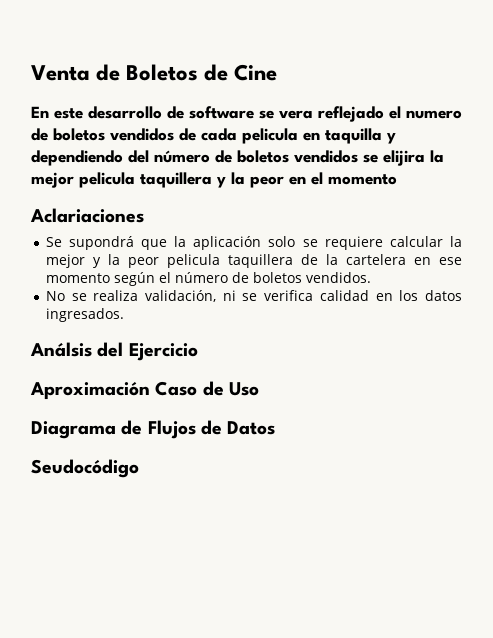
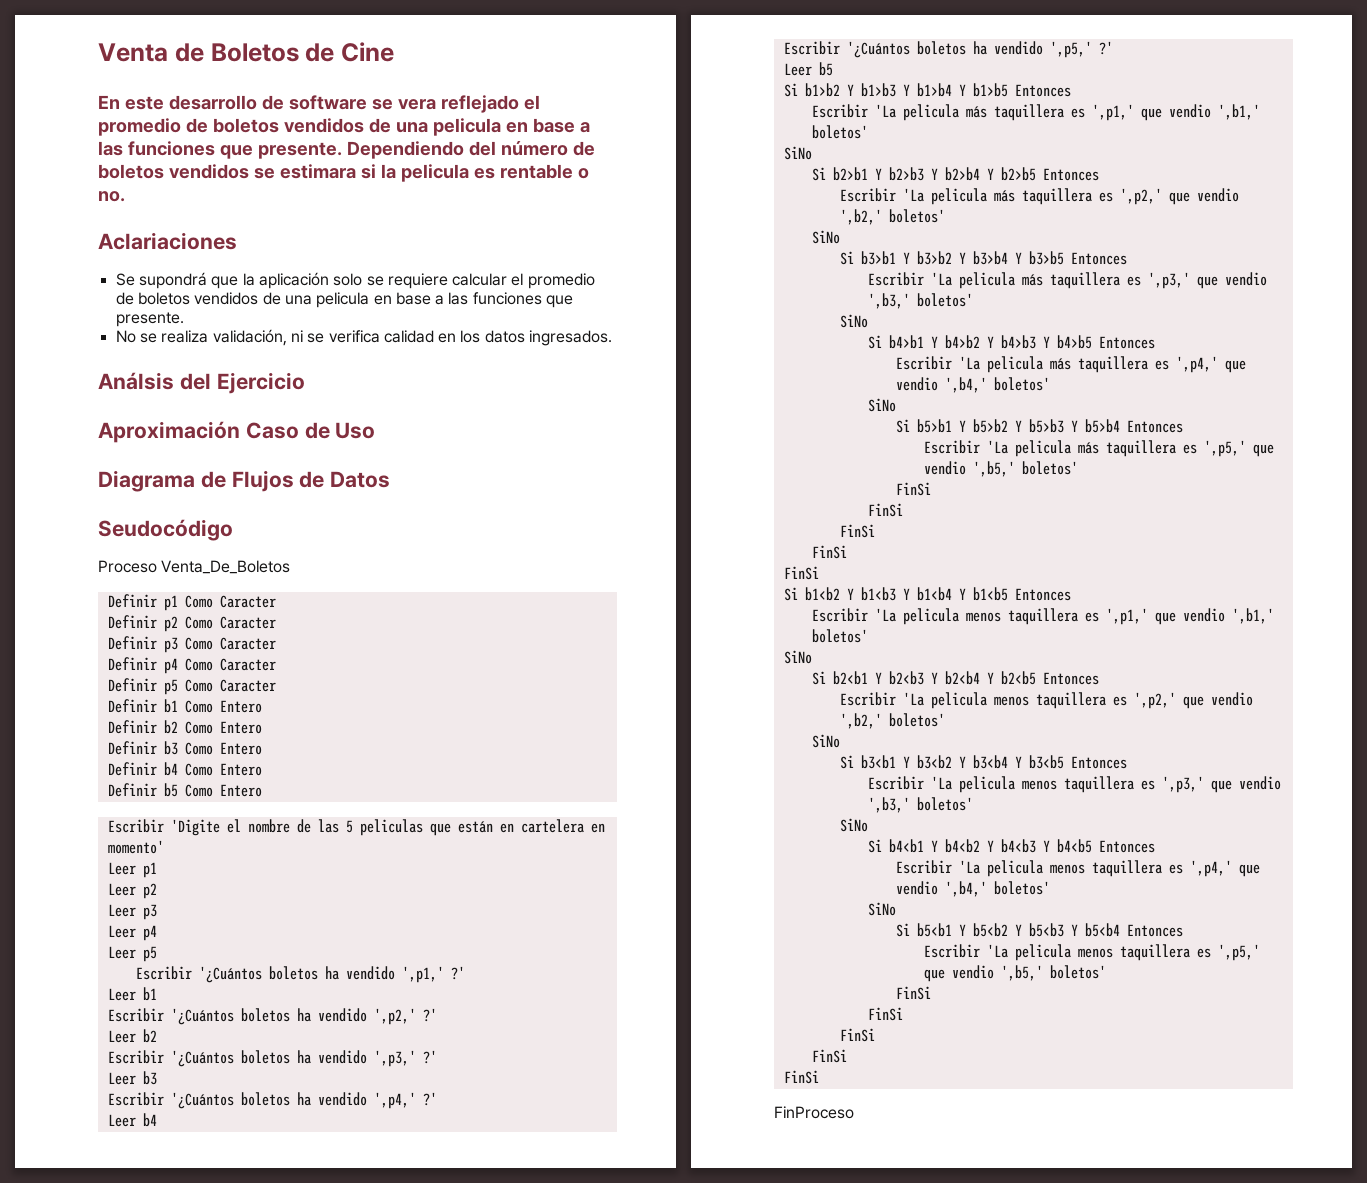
- En este desarrollo de software se vera reflejado el numero de boletos vendidos de cada pelicula en taquilla y dependiendo del número de boletos vendidos se elijira la mejor pelicula taquillera y la peor en el momento
+ En este desarrollo de software se vera reflejado el promedio de boletos vendidos de una pelicula en base a las funciones que presente. Dependiendo del número de boletos vendidos se estimara si la pelicula es rentable o no.
- Se supondrá que la aplicación solo se requiere calcular la mejor y la peor pelicula taquillera de la cartelera en ese momento según el número de boletos vendidos.
+ Se supondrá que la aplicación solo se requiere calcular el promedio de boletos vendidos de una pelicula en base a las funciones que presente.
+ Proceso Venta_De_Boletos
+ Definir p1 Como Caracter
+ Definir p2 Como Caracter
+ Definir p3 Como Caracter
+ Definir p4 Como Caracter
+ Definir p5 Como Caracter
+ Definir b1 Como Entero
+ Definir b2 Como Entero
+ Definir b3 Como Entero
+ Definir b4 Como Entero
+ Definir b5 Como Entero
+ Escribir 'Digite el nombre de las 5 peliculas que están en cartelera en momento'
+ Leer p1
+ Leer p2
+ Leer p3
+ Leer p4
+ Leer p5
+ Escribir '¿Cuántos boletos ha vendido ',p1,' ?'
+ Leer b1
+ Escribir '¿Cuántos boletos ha vendido ',p2,' ?'
+ Leer b2
+ Escribir '¿Cuántos boletos ha vendido ',p3,' ?'
+ Leer b3
+ Escribir '¿Cuántos boletos ha vendido ',p4,' ?'
+ Leer b4
+ Escribir '¿Cuántos boletos ha vendido ',p5,' ?'
+ Leer b5
+ Si b1>b2 Y b1>b3 Y b1>b4 Y b1>b5 Entonces
+ Escribir 'La pelicula más taquillera es ',p1,' que vendio ',b1,' boletos'
+ SiNo
+ Si b2>b1 Y b2>b3 Y b2>b4 Y b2>b5 Entonces
+ Escribir 'La pelicula más taquillera es ',p2,' que vendio ',b2,' boletos'
+ SiNo
+ Si b3>b1 Y b3>b2 Y b3>b4 Y b3>b5 Entonces
+ Escribir 'La pelicula más taquillera es ',p3,' que vendio ',b3,' boletos'
+ SiNo
+ Si b4>b1 Y b4>b2 Y b4>b3 Y b4>b5 Entonces
+ Escribir 'La pelicula más taquillera es ',p4,' que vendio ',b4,' boletos'
+ SiNo
+ Si b5>b1 Y b5>b2 Y b5>b3 Y b5>b4 Entonces
+ Escribir 'La pelicula más taquillera es ',p5,' que vendio ',b5,' boletos'
+ FinSi
+ FinSi
+ FinSi
+ FinSi
+ FinSi
+ Si b1<b2 Y b1<b3 Y b1<b4 Y b1<b5 Entonces
+ Escribir 'La pelicula menos taquillera es ',p1,' que vendio ',b1,' boletos'
+ SiNo
+ Si b2<b1 Y b2<b3 Y b2<b4 Y b2<b5 Entonces
+ Escribir 'La pelicula menos taquillera es ',p2,' que vendio ',b2,' boletos'
+ SiNo
+ Si b3<b1 Y b3<b2 Y b3<b4 Y b3<b5 Entonces
+ Escribir 'La pelicula menos taquillera es ',p3,' que vendio ',b3,' boletos'
+ SiNo
+ Si b4<b1 Y b4<b2 Y b4<b3 Y b4<b5 Entonces
+ Escribir 'La pelicula menos taquillera es ',p4,' que vendio ',b4,' boletos'
+ SiNo
+ Si b5<b1 Y b5<b2 Y b5<b3 Y b5<b4 Entonces
+ Escribir 'La pelicula menos taquillera es ',p5,' que vendio ',b5,' boletos'
+ FinSi
+ FinSi
+ FinSi
+ FinSi
+ FinSi
+ FinProceso

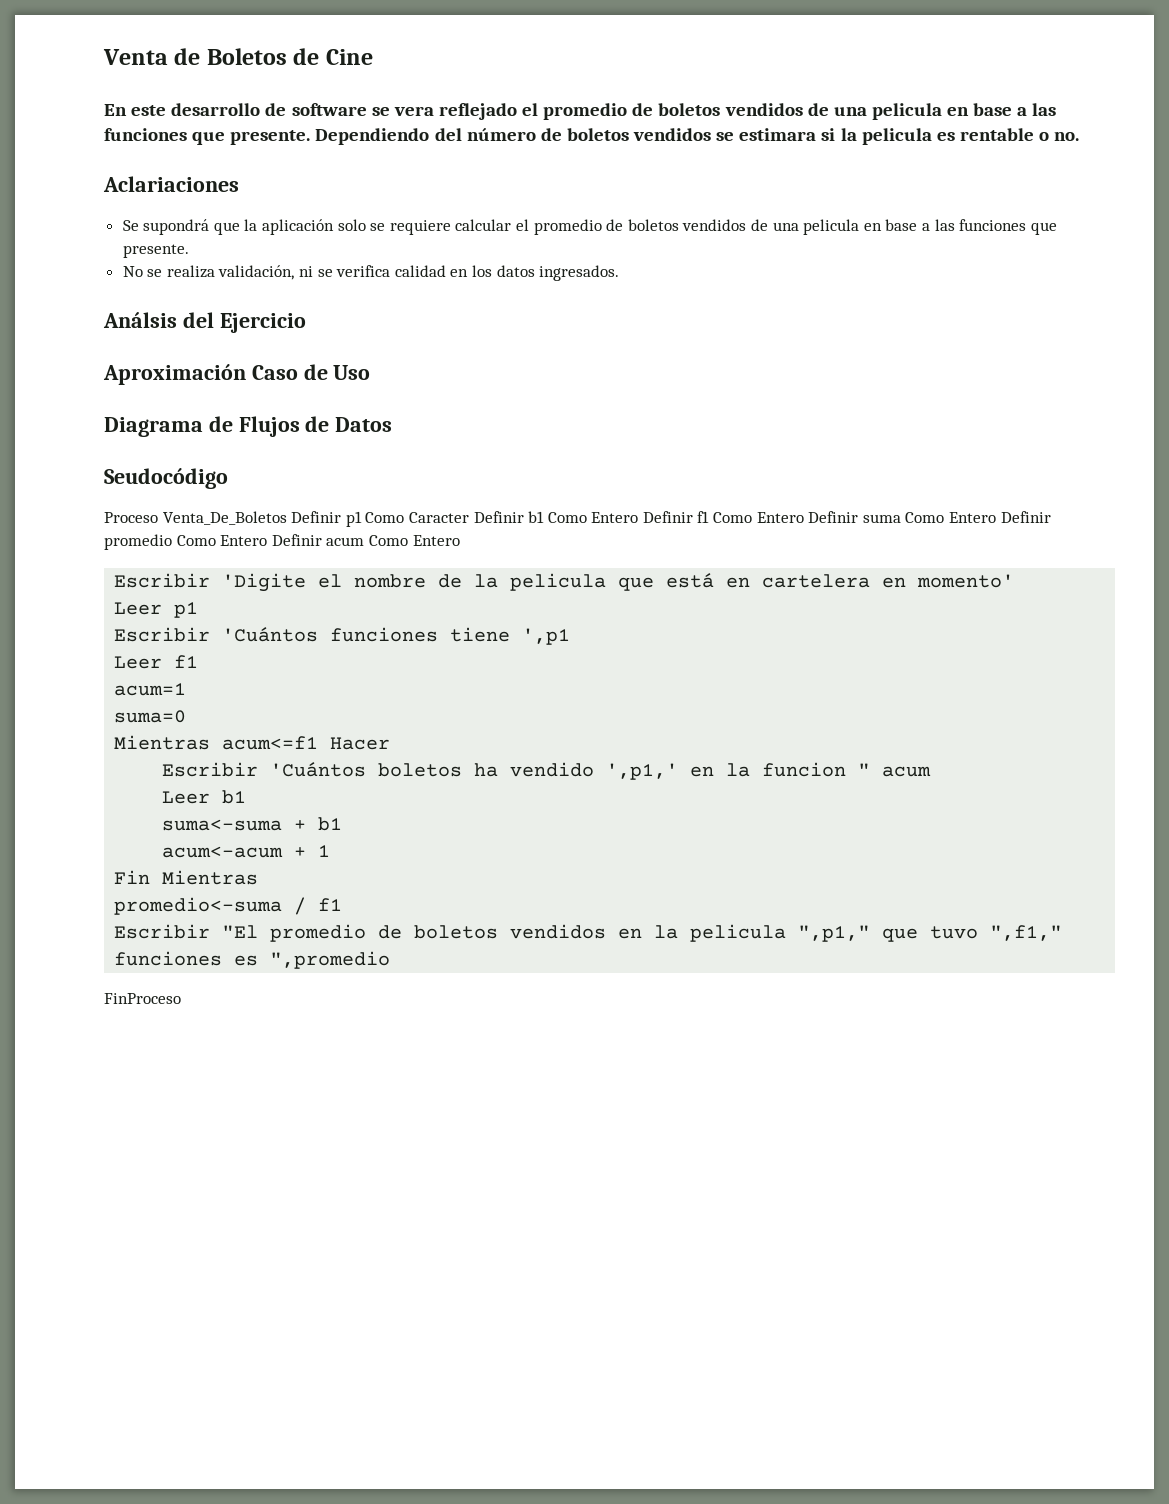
- Proceso Venta_De_Boletos
- Definir p1 Como Caracter
- Definir p2 Como Caracter
- Definir p3 Como Caracter
- Definir p4 Como Caracter
- Definir p5 Como Caracter
- Definir b1 Como Entero
- Definir b2 Como Entero
- Definir b3 Como Entero
- Definir b4 Como Entero
- Definir b5 Como Entero
+ Proceso Venta_De_Boletos Definir p1 Como Caracter Definir b1 Como Entero Definir f1 Como Entero Definir suma Como Entero Definir promedio Como Entero Definir acum Como Entero
- Escribir 'Digite el nombre de las 5 peliculas que están en cartelera en momento'
+ Escribir 'Digite el nombre de la pelicula que está en cartelera en momento'
- Leer p2
- Leer p3
- Leer p4
- Leer p5
- Escribir '¿Cuántos boletos ha vendido ',p1,' ?'
+ Escribir 'Cuántos funciones tiene ',p1
+ Leer f1
+ acum=1
+ suma=0
+ Mientras acum<=f1 Hacer
+ Escribir 'Cuántos boletos ha vendido ',p1,' en la funcion " acum
  Leer b1
- Escribir '¿Cuántos boletos ha vendido ',p2,' ?'
- Leer b2
- Escribir '¿Cuántos boletos ha vendido ',p3,' ?'
- Leer b3
- Escribir '¿Cuántos boletos ha vendido ',p4,' ?'
- Leer b4
- Escribir '¿Cuántos boletos ha vendido ',p5,' ?'
- Leer b5
- Si b1>b2 Y b1>b3 Y b1>b4 Y b1>b5 Entonces
- Escribir 'La pelicula más taquillera es ',p1,' que vendio ',b1,' boletos'
- SiNo
- Si b2>b1 Y b2>b3 Y b2>b4 Y b2>b5 Entonces
- Escribir 'La pelicula más taquillera es ',p2,' que vendio ',b2,' boletos'
- SiNo
- Si b3>b1 Y b3>b2 Y b3>b4 Y b3>b5 Entonces
- Escribir 'La pelicula más taquillera es ',p3,' que vendio ',b3,' boletos'
- SiNo
- Si b4>b1 Y b4>b2 Y b4>b3 Y b4>b5 Entonces
- Escribir 'La pelicula más taquillera es ',p4,' que vendio ',b4,' boletos'
- SiNo
- Si b5>b1 Y b5>b2 Y b5>b3 Y b5>b4 Entonces
- Escribir 'La pelicula más taquillera es ',p5,' que vendio ',b5,' boletos'
- FinSi
- FinSi
- FinSi
- FinSi
- FinSi
- Si b1<b2 Y b1<b3 Y b1<b4 Y b1<b5 Entonces
- Escribir 'La pelicula menos taquillera es ',p1,' que vendio ',b1,' boletos'
- SiNo
- Si b2<b1 Y b2<b3 Y b2<b4 Y b2<b5 Entonces
- Escribir 'La pelicula menos taquillera es ',p2,' que vendio ',b2,' boletos'
- SiNo
- Si b3<b1 Y b3<b2 Y b3<b4 Y b3<b5 Entonces
- Escribir 'La pelicula menos taquillera es ',p3,' que vendio ',b3,' boletos'
- SiNo
- Si b4<b1 Y b4<b2 Y b4<b3 Y b4<b5 Entonces
- Escribir 'La pelicula menos taquillera es ',p4,' que vendio ',b4,' boletos'
- SiNo
- Si b5<b1 Y b5<b2 Y b5<b3 Y b5<b4 Entonces
- Escribir 'La pelicula menos taquillera es ',p5,' que vendio ',b5,' boletos'
- FinSi
- FinSi
- FinSi
- FinSi
- FinSi
+ suma<-suma + b1
+ acum<-acum + 1
+ Fin Mientras
+ promedio<-suma / f1
+ Escribir "El promedio de boletos vendidos en la pelicula ",p1," que tuvo ",f1," funciones es ",promedio

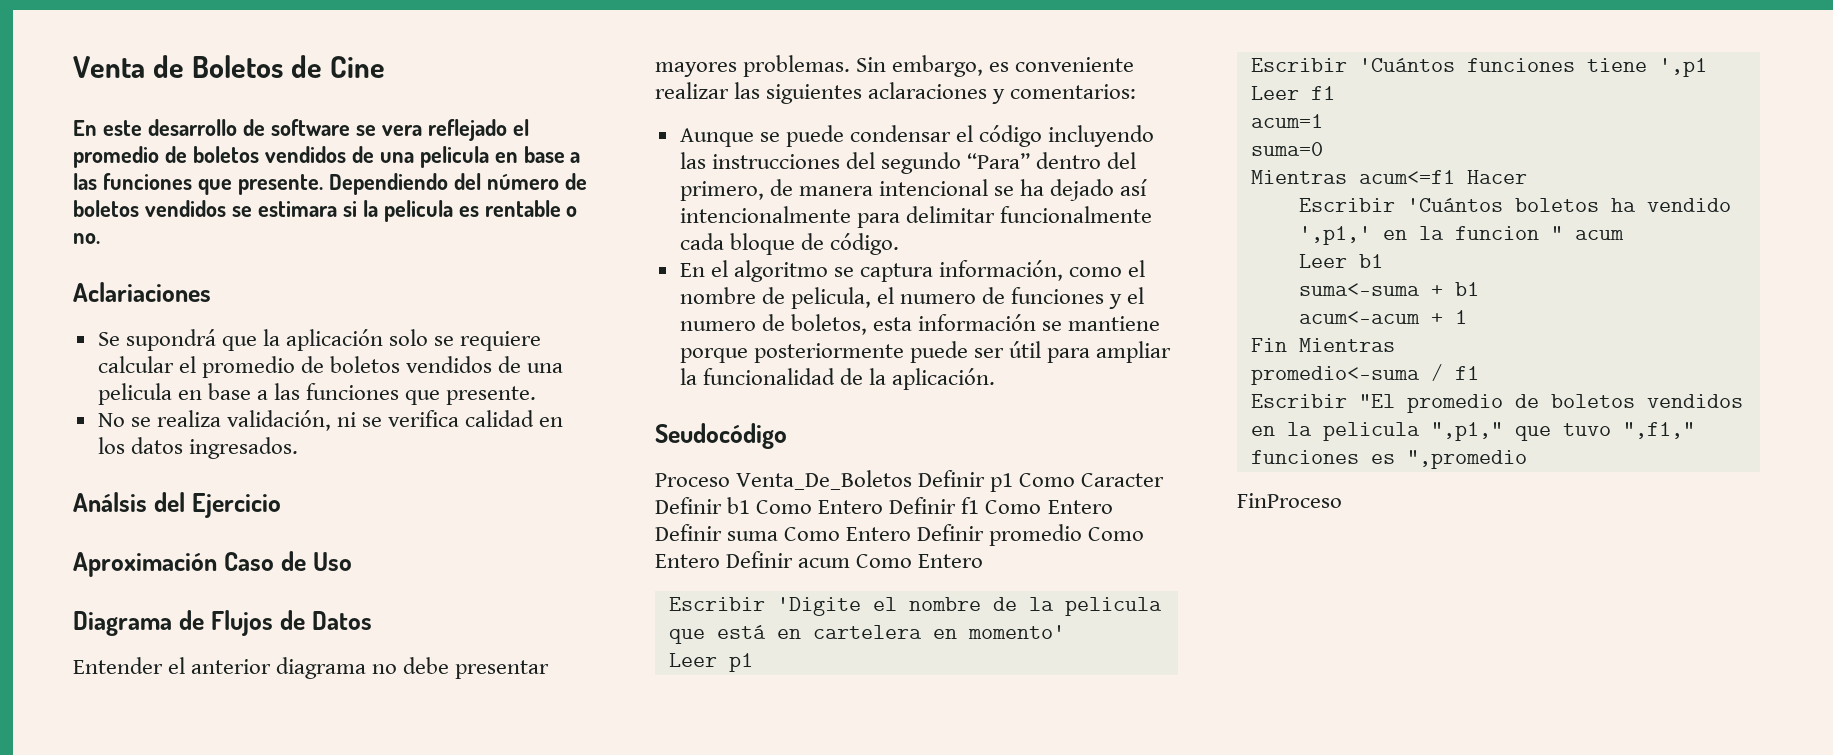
+ Entender el anterior diagrama no debe presentar mayores problemas. Sin embargo, es conveniente realizar las siguientes aclaraciones y comentarios:
+ Aunque se puede condensar el código incluyendo las instrucciones del segundo “Para” dentro del primero, de manera intencional se ha dejado así intencionalmente para delimitar funcionalmente cada bloque de código.
+ En el algoritmo se captura información, como el nombre de pelicula, el numero de funciones y el numero de boletos, esta información se mantiene porque posteriormente puede ser útil para ampliar la funcionalidad de la aplicación.

